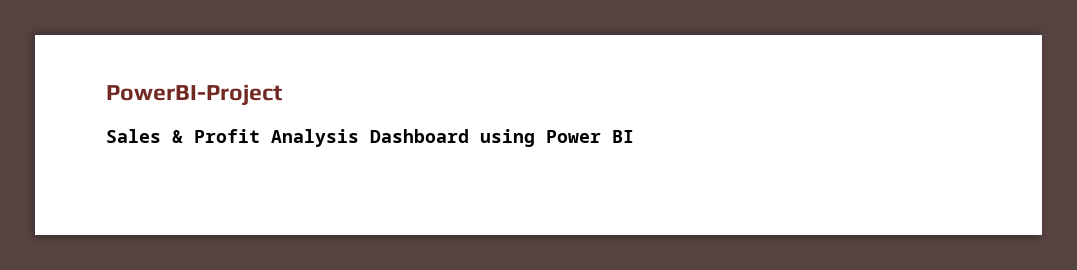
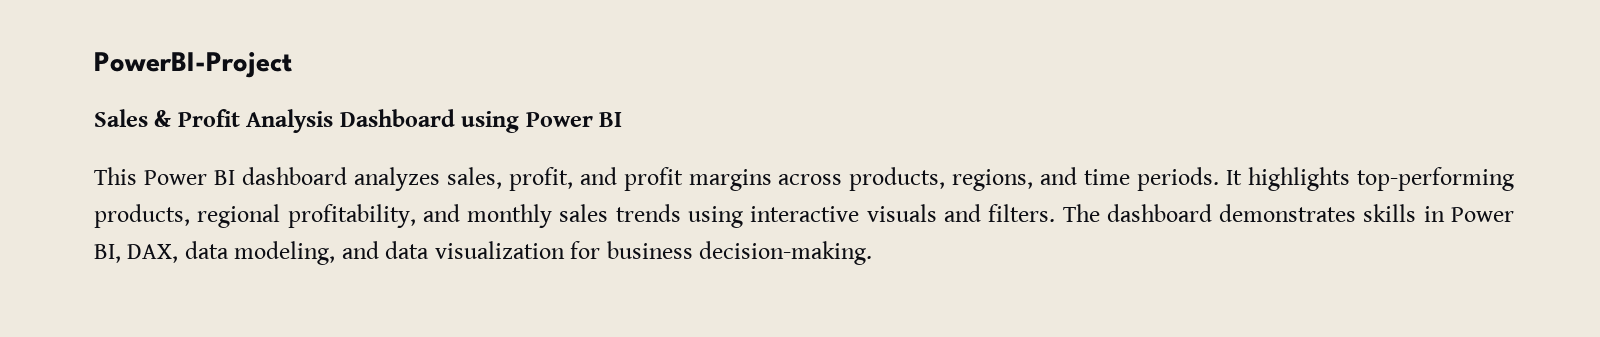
+ This Power BI dashboard analyzes sales, profit, and profit margins across products, regions, and time periods. It highlights top-performing products, regional profitability, and monthly sales trends using interactive visuals and filters. The dashboard demonstrates skills in Power BI, DAX, data modeling, and data visualization for business decision-making.

